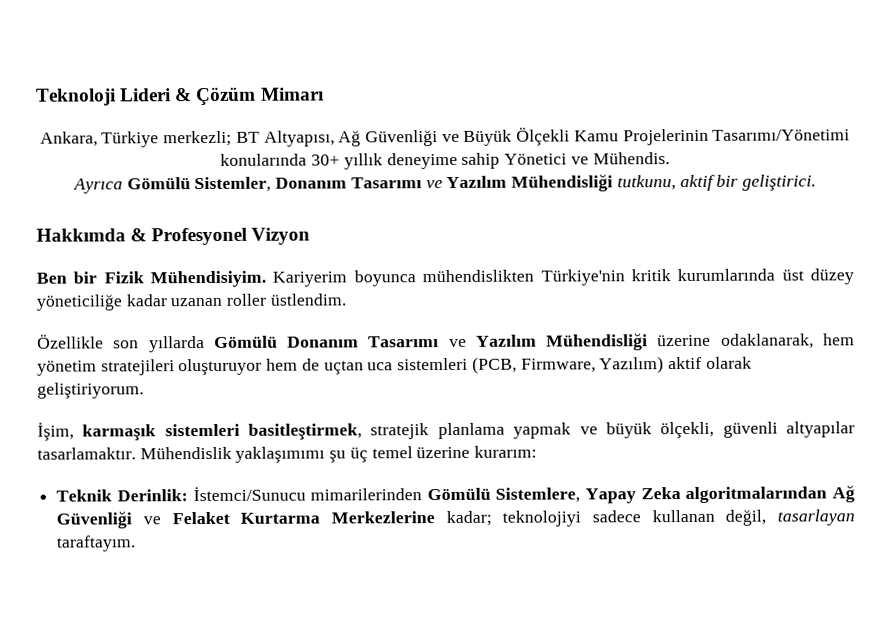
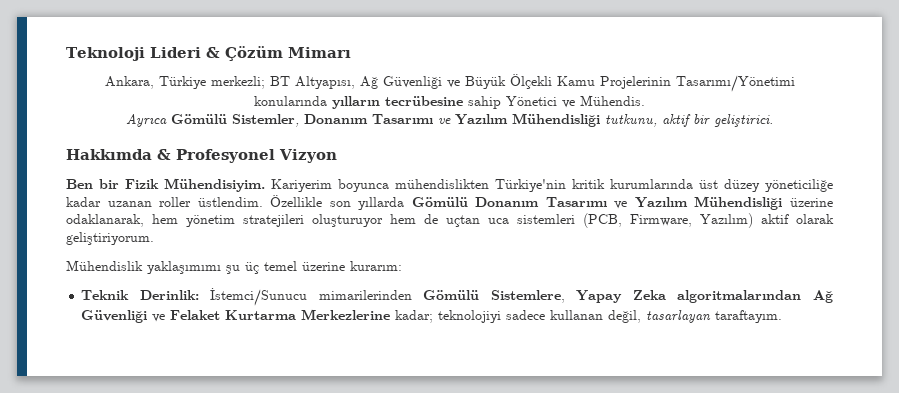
- Ankara, Türkiye merkezli; BT Altyapısı, Ağ Güvenliği ve Büyük Ölçekli Kamu Projelerinin Tasarımı/Yönetimi konularında 30+ yıllık deneyime sahip Yönetici ve Mühendis.
+ Ankara, Türkiye merkezli; BT Altyapısı, Ağ Güvenliği ve Büyük Ölçekli Kamu Projelerinin Tasarımı/Yönetimi konularında yılların tecrübesine sahip Yönetici ve Mühendis.
- Kariyerim boyunca mühendislikten Türkiye'nin kritik kurumlarında üst düzey yöneticiliğe kadar uzanan roller üstlendim.
- Özellikle son yıllarda Gömülü Donanım Tasarımı ve Yazılım Mühendisliği üzerine odaklanarak, hem yönetim stratejileri oluşturuyor hem de uçtan uca sistemleri (PCB, Firmware, Yazılım) aktif olarak geliştiriyorum.
+ Kariyerim boyunca mühendislikten Türkiye'nin kritik kurumlarında üst düzey yöneticiliğe kadar uzanan roller üstlendim. Özellikle son yıllarda Gömülü Donanım Tasarımı ve Yazılım Mühendisliği üzerine odaklanarak, hem yönetim stratejileri oluşturuyor hem de uçtan uca sistemleri (PCB, Firmware, Yazılım) aktif olarak geliştiriyorum.
- İşim, karmaşık sistemleri basitleştirmek, stratejik planlama yapmak ve büyük ölçekli, güvenli altyapılar tasarlamaktır.

